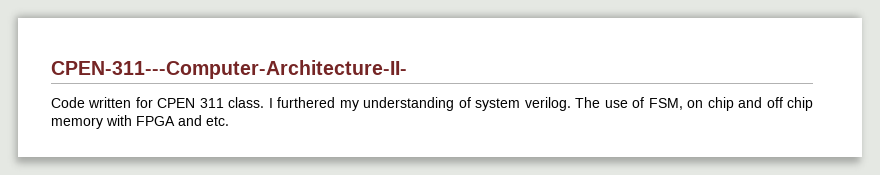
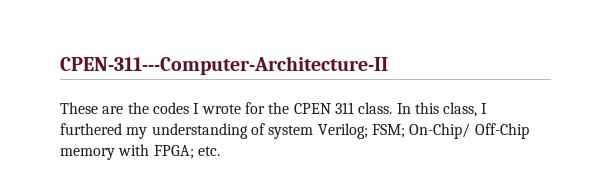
- CPEN-311---Computer-Architecture-II-
- Code written for CPEN 311 class. I furthered my understanding of system verilog. The use of FSM, on chip and off chip memory with FPGA and etc.
+ CPEN-311---Computer-Architecture-II
+ These are the codes I wrote for the CPEN 311 class. In this class, I furthered my understanding of system Verilog; FSM; On-Chip/ Off-Chip memory with FPGA; etc.

